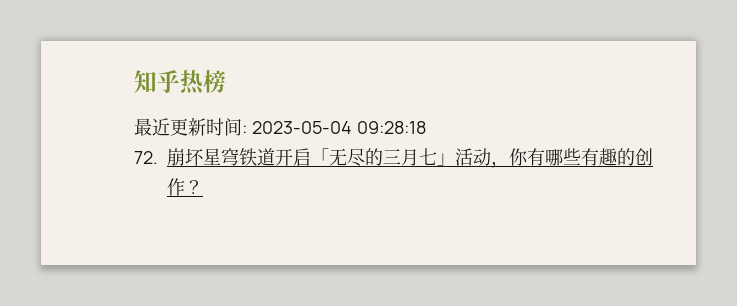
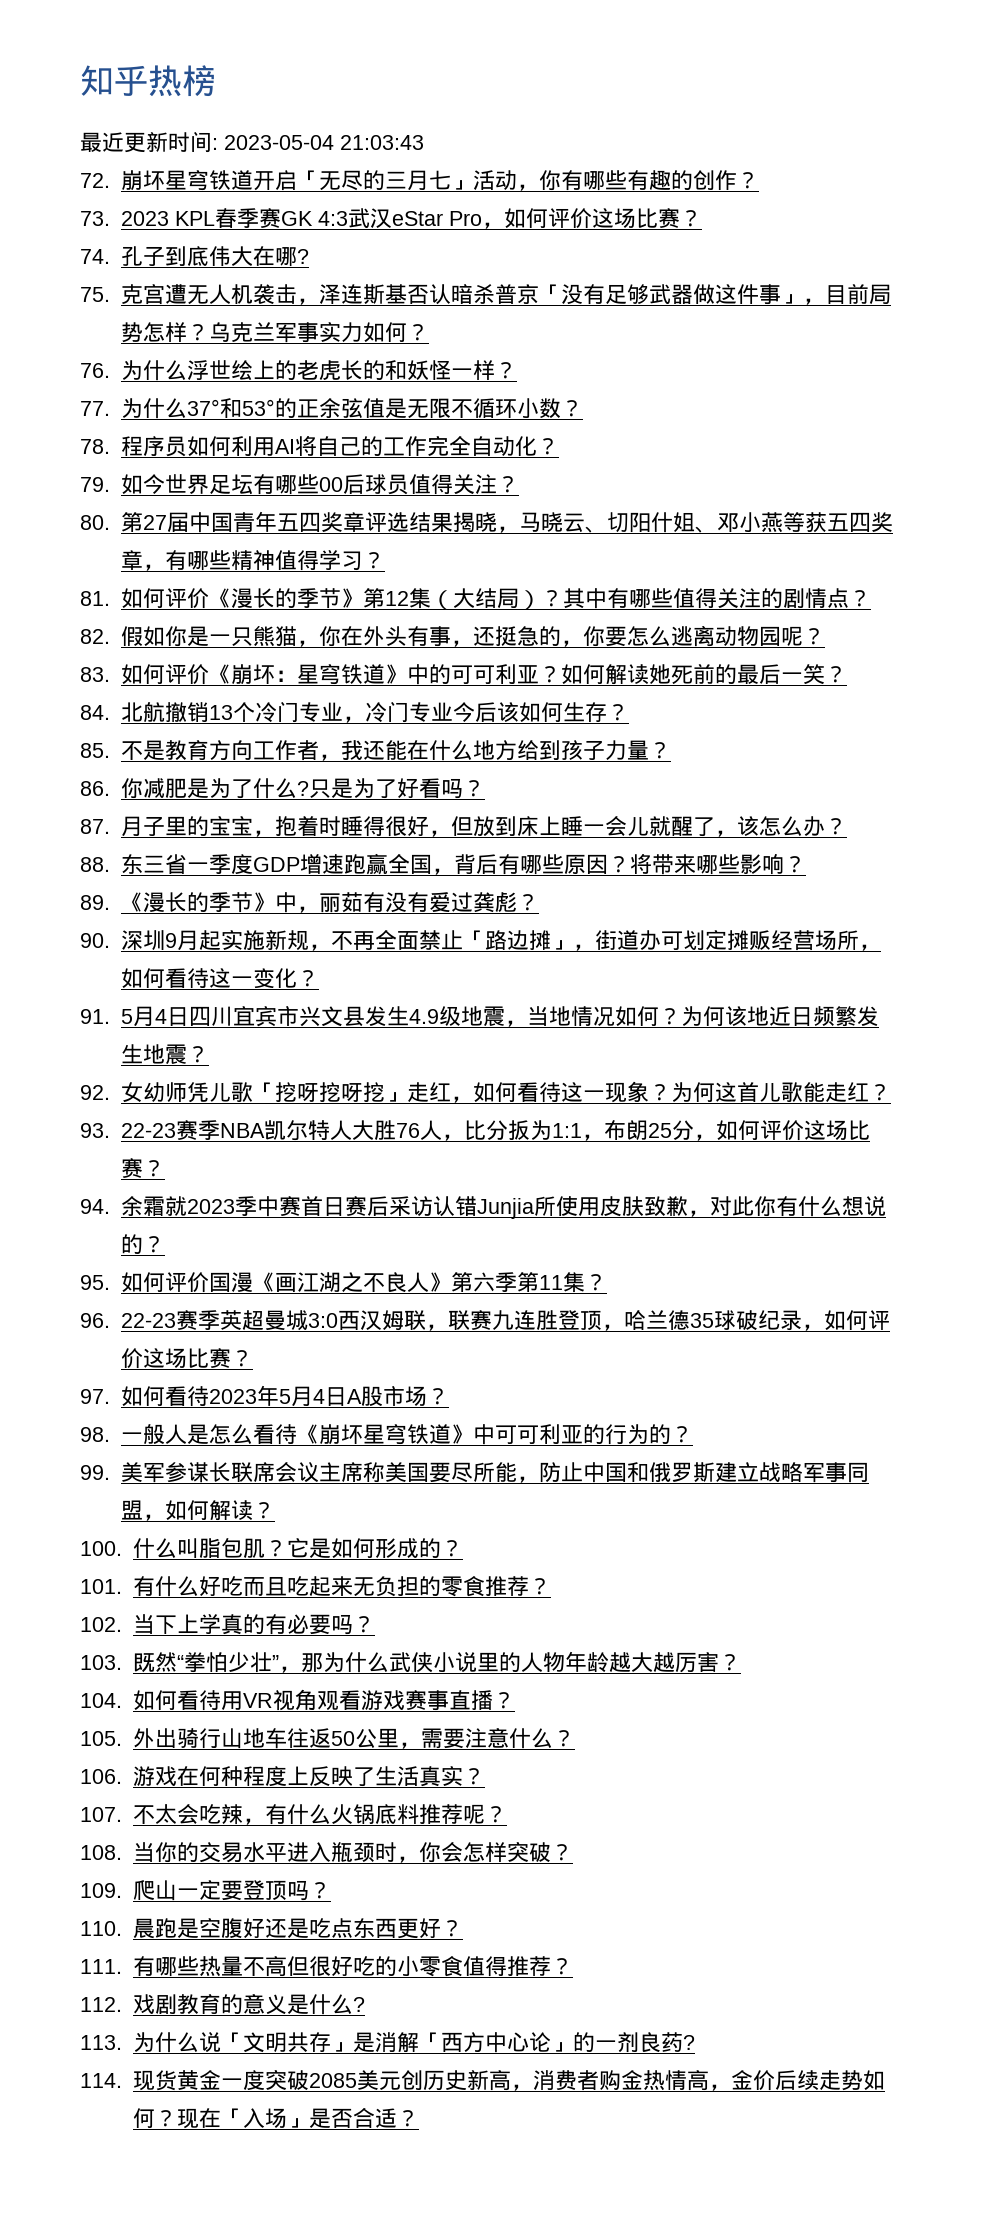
- 最近更新时间: 2023-05-04 09:28:18
+ 最近更新时间: 2023-05-04 21:03:43
+ 73. 2023 KPL春季赛GK 4:3武汉eStar Pro，如何评价这场比赛？
+ 74.孔子到底伟大在哪?
+ 75.克宫遭无人机袭击，泽连斯基否认暗杀普京「没有足够武器做这件事」，目前局势怎样？乌克兰军事实力如何？
+ 76.为什么浮世绘上的老虎长的和妖怪一样？
+ 77.为什么37°和53°的正余弦值是无限不循环小数？
+ 78.程序员如何利用AI将自己的工作完全自动化？
+ 79.如今世界足坛有哪些00后球员值得关注？
+ 80.第27届中国青年五四奖章评选结果揭晓，马晓云、切阳什姐、邓小燕等获五四奖章，有哪些精神值得学习？
+ 81.如何评价《漫长的季节》第12集（大结局）？其中有哪些值得关注的剧情点？
+ 82.假如你是一只熊猫，你在外头有事，还挺急的，你要怎么逃离动物园呢？
+ 83.如何评价《崩坏：星穹铁道》中的可可利亚？如何解读她死前的最后一笑？
+ 84.北航撤销13个冷门专业，冷门专业今后该如何生存？
+ 85.不是教育方向工作者，我还能在什么地方给到孩子力量？
+ 86.你减肥是为了什么?只是为了好看吗？
+ 87.月子里的宝宝，抱着时睡得很好，但放到床上睡一会儿就醒了，该怎么办？
+ 88.东三省一季度GDP增速跑赢全国，背后有哪些原因？将带来哪些影响？
+ 89.《漫长的季节》中，丽茹有没有爱过龚彪？
+ 90.深圳9月起实施新规，不再全面禁止「路边摊」，街道办可划定摊贩经营场所，如何看待这一变化？
+ 91. 5月4日四川宜宾市兴文县发生4.9级地震，当地情况如何？为何该地近日频繁发生地震？
+ 92.女幼师凭儿歌「挖呀挖呀挖」走红，如何看待这一现象？为何这首儿歌能走红？
+ 93. 22-23赛季NBA凯尔特人大胜76人，比分扳为1:1，布朗25分，如何评价这场比赛？
+ 94.余霜就2023季中赛首日赛后采访认错Junjia所使用皮肤致歉，对此你有什么想说的？
+ 95.如何评价国漫《画江湖之不良人》第六季第11集？
+ 96. 22-23赛季英超曼城3:0西汉姆联，联赛九连胜登顶，哈兰德35球破纪录，如何评价这场比赛？
+ 97.如何看待2023年5月4日A股市场？
+ 98.一般人是怎么看待《崩坏星穹铁道》中可可利亚的行为的？
+ 99.美军参谋长联席会议主席称美国要尽所能，防止中国和俄罗斯建立战略军事同盟，如何解读？
+ 100.什么叫脂包肌？它是如何形成的？
+ 101.有什么好吃而且吃起来无负担的零食推荐？
+ 102.当下上学真的有必要吗？
+ 103.既然“拳怕少壮”，那为什么武侠小说里的人物年龄越大越厉害？
+ 104.如何看待用VR视角观看游戏赛事直播？
+ 105.外出骑行山地车往返50公里，需要注意什么？
+ 106.游戏在何种程度上反映了生活真实？
+ 107.不太会吃辣，有什么火锅底料推荐呢？
+ 108.当你的交易水平进入瓶颈时，你会怎样突破？
+ 109.爬山一定要登顶吗？
+ 110.晨跑是空腹好还是吃点东西更好？
+ 111.有哪些热量不高但很好吃的小零食值得推荐？
+ 112.戏剧教育的意义是什么?
+ 113.为什么说「文明共存」是消解「西方中心论」的一剂良药?
+ 114.现货黄金一度突破2085美元创历史新高，消费者购金热情高，金价后续走势如何？现在「入场」是否合适？

